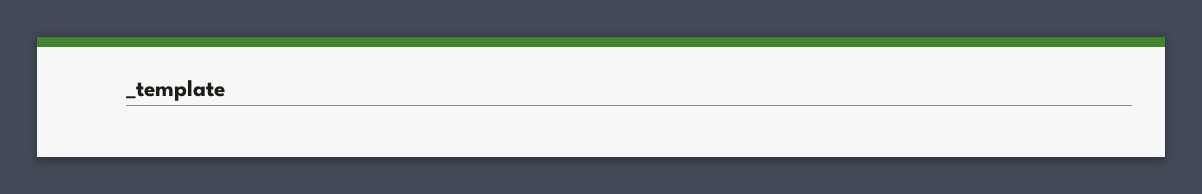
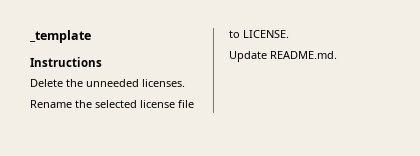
+ Instructions
+ Delete the unneeded licenses.
+ Rename the selected license file to LICENSE.
+ Update README.md.

